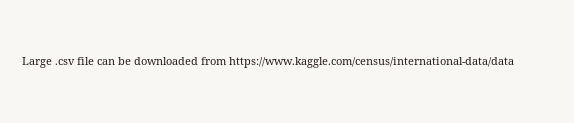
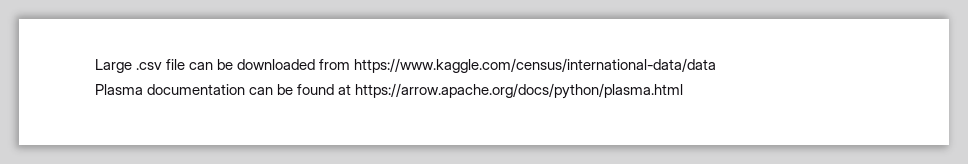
+ Plasma documentation can be found at https://arrow.apache.org/docs/python/plasma.html

